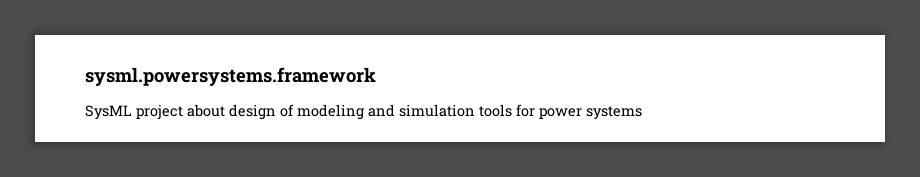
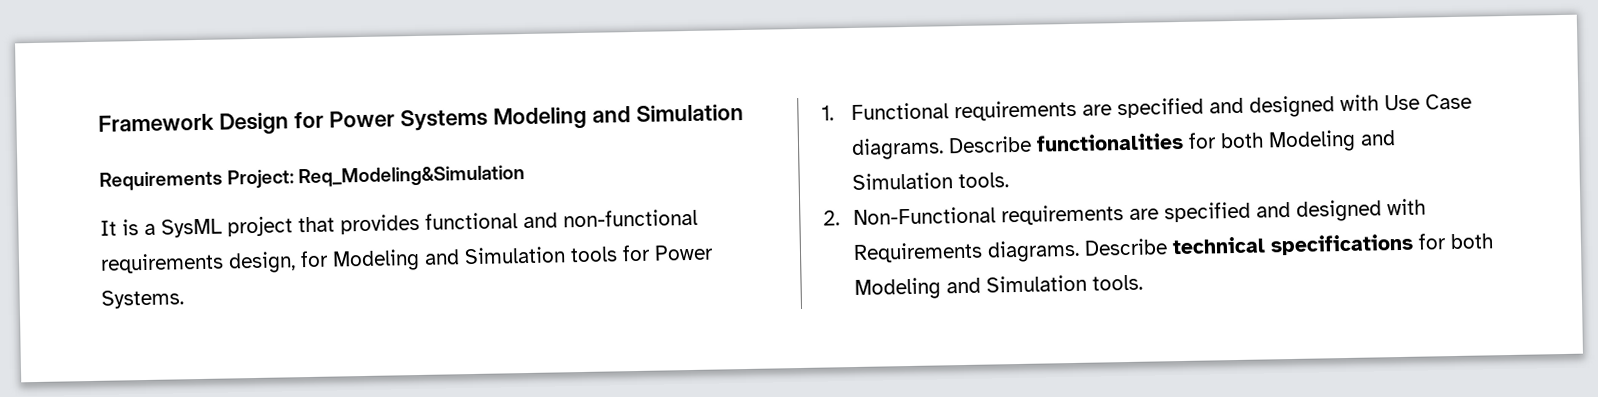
- sysml.powersystems.framework
- SysML project about design of modeling and simulation tools for power systems
+ Framework Design for Power Systems Modeling and Simulation
+ Requirements Project: Req_Modeling&Simulation
+ It is a SysML project that provides functional and non-functional requirements design, for Modeling and Simulation tools for Power Systems.
+ 1. Functional requirements are specified and designed with Use Case diagrams. Describe functionalities for both Modeling and Simulation tools.
+ 2. Non-Functional requirements are specified and designed with Requirements diagrams. Describe technical specifications for both Modeling and Simulation tools.

